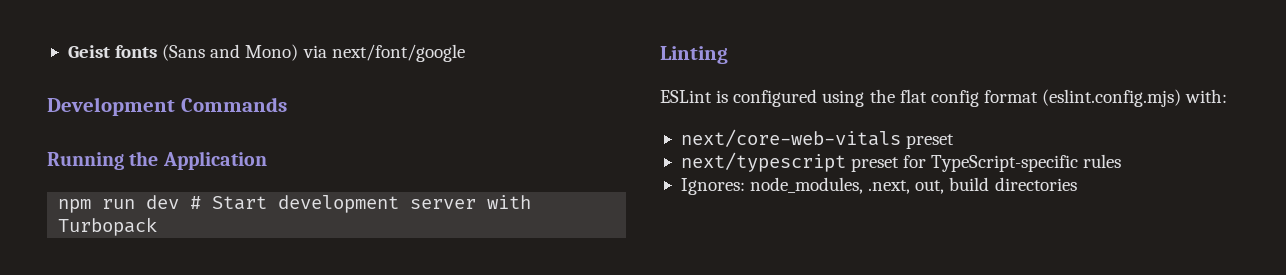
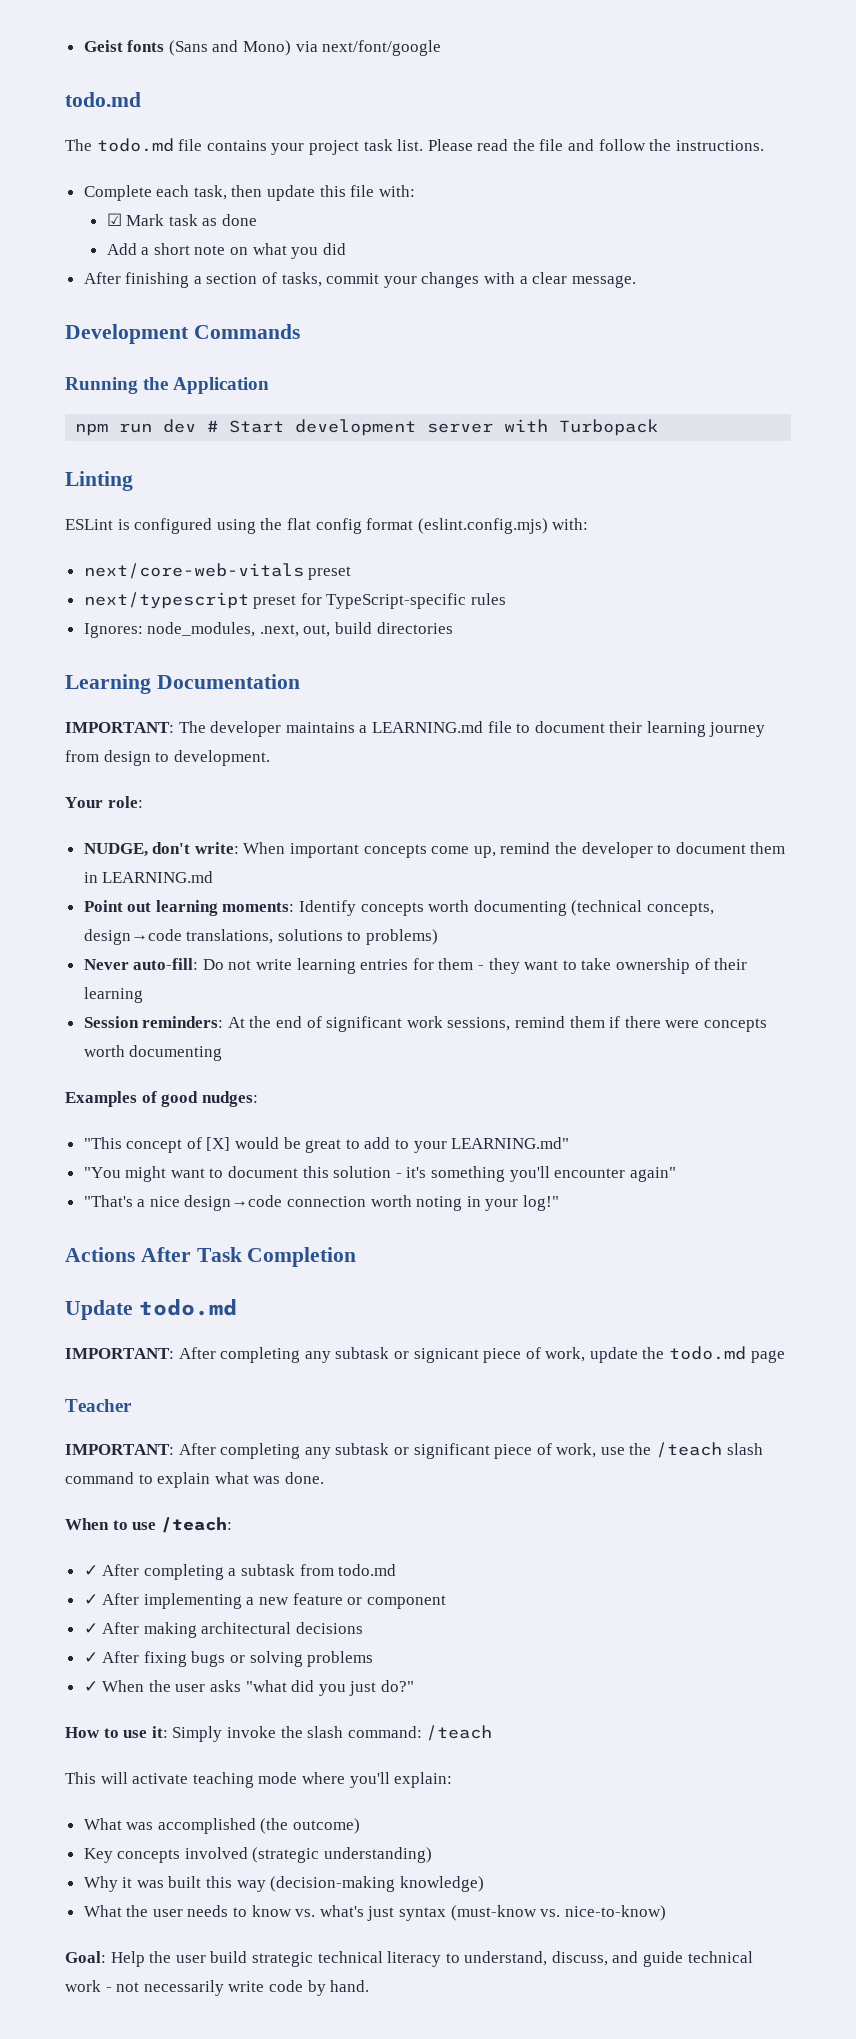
  Geist fonts (Sans and Mono) via next/font/google
+ todo.md
+ The todo.md file contains your project task list. Please read the file and follow the instructions.
+ Complete each task, then update this file with:
+ ☑ Mark task as done
+ Add a short note on what you did
+ After finishing a section of tasks, commit your changes with a clear message.
+ Learning Documentation
+ IMPORTANT: The developer maintains a LEARNING.md file to document their learning journey from design to development.
+ Your role:
+ NUDGE, don't write: When important concepts come up, remind the developer to document them in LEARNING.md
+ Point out learning moments: Identify concepts worth documenting (technical concepts, design→code translations, solutions to problems)
+ Never auto-fill: Do not write learning entries for them - they want to take ownership of their learning
+ Session reminders: At the end of significant work sessions, remind them if there were concepts worth documenting
+ Examples of good nudges:
+ "This concept of [X] would be great to add to your LEARNING.md"
+ "You might want to document this solution - it's something you'll encounter again"
+ "That's a nice design→code connection worth noting in your log!"
+ Actions After Task Completion
+ Update todo.md
+ IMPORTANT: After completing any subtask or signicant piece of work, update the todo.md page
+ Teacher
+ IMPORTANT: After completing any subtask or significant piece of work, use the /teach slash command to explain what was done.
+ When to use /teach:
+ ✓ After completing a subtask from todo.md
+ ✓ After implementing a new feature or component
+ ✓ After making architectural decisions
+ ✓ After fixing bugs or solving problems
+ ✓ When the user asks "what did you just do?"
+ How to use it: Simply invoke the slash command: /teach
+ This will activate teaching mode where you'll explain:
+ What was accomplished (the outcome)
+ Key concepts involved (strategic understanding)
+ Why it was built this way (decision-making knowledge)
+ What the user needs to know vs. what's just syntax (must-know vs. nice-to-know)
+ Goal: Help the user build strategic technical literacy to understand, discuss, and guide technical work - not necessarily write code by hand.

